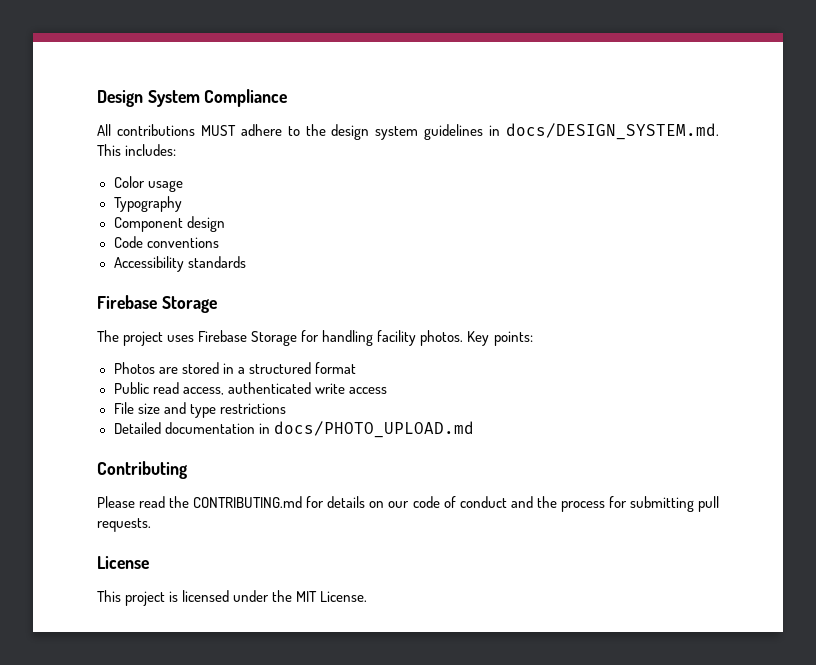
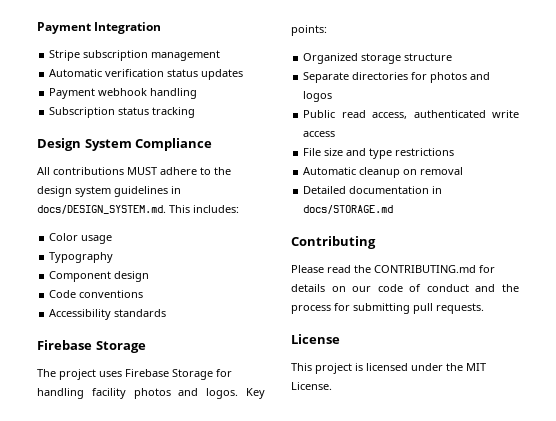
+ Payment Integration
+ Stripe subscription management
+ Automatic verification status updates
+ Payment webhook handling
+ Subscription status tracking
- The project uses Firebase Storage for handling facility photos.
+ The project uses Firebase Storage for handling facility photos and logos.
- Photos are stored in a structured format
+ Organized storage structure
+ Separate directories for photos and logos
+ Automatic cleanup on removal
- Detailed documentation in docs/PHOTO_UPLOAD.md
+ Detailed documentation in docs/STORAGE.md

